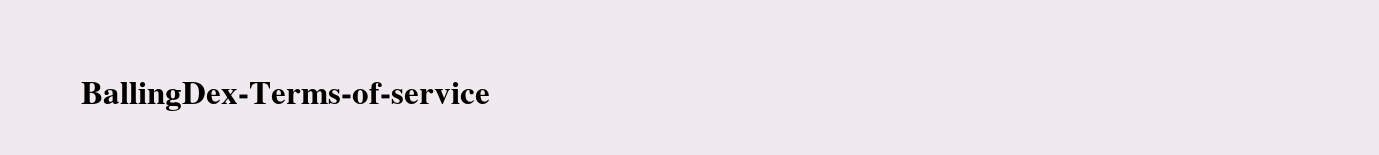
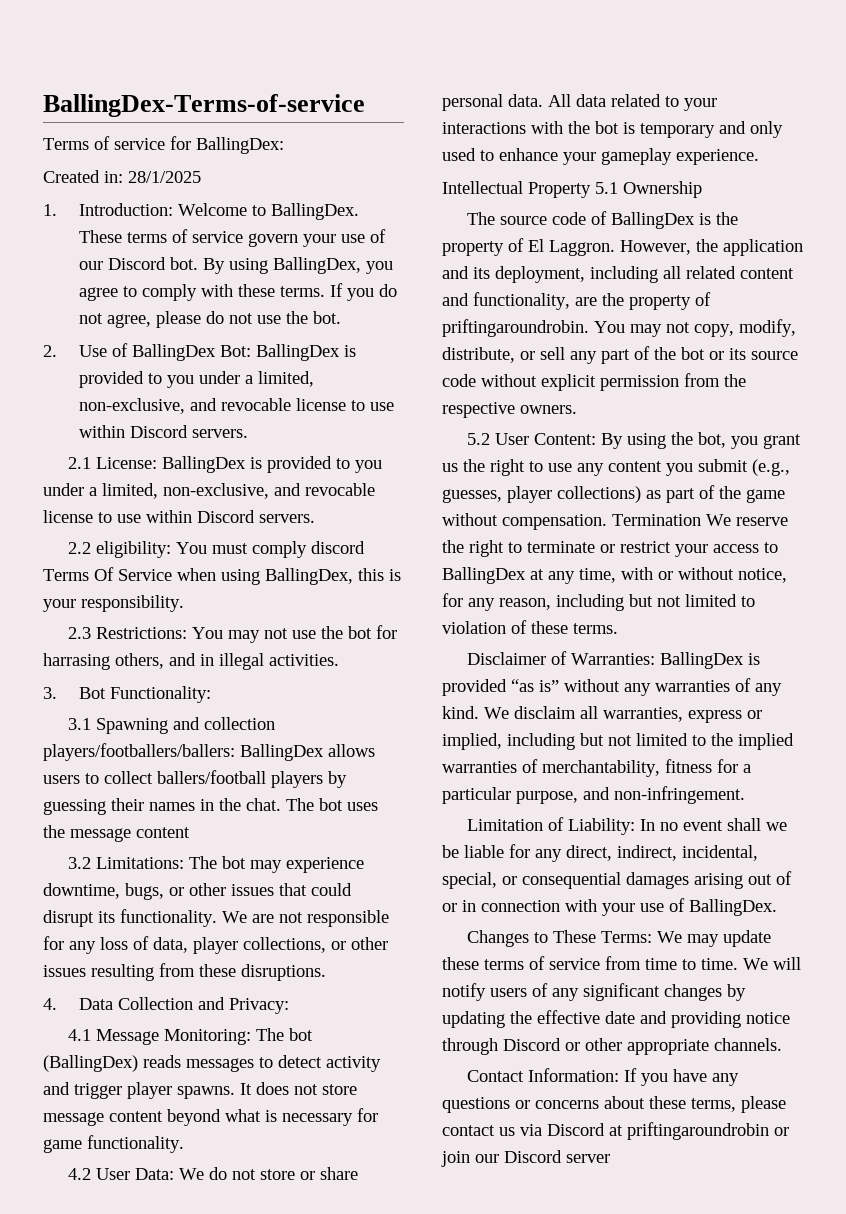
+ Terms of service for BallingDex:
+ Created in: 28/1/2025
+ 1. Introduction: Welcome to BallingDex. These terms of service govern your use of our Discord bot. By using BallingDex, you agree to comply with these terms. If you do not agree, please do not use the bot.
+ 2. Use of BallingDex Bot: BallingDex is provided to you under a limited, non-exclusive, and revocable license to use within Discord servers.
+ 2.1 License: BallingDex is provided to you under a limited, non-exclusive, and revocable license to use within Discord servers.
+ 2.2 eligibility: You must comply discord Terms Of Service when using BallingDex, this is your responsibility.
+ 2.3 Restrictions: You may not use the bot for harrasing others, and in illegal activities.
+ 3. Bot Functionality:
+ 3.1 Spawning and collection players/footballers/ballers: BallingDex allows users to collect ballers/football players by guessing their names in the chat. The bot uses the message content
+ 3.2 Limitations: The bot may experience downtime, bugs, or other issues that could disrupt its functionality. We are not responsible for any loss of data, player collections, or other issues resulting from these disruptions.
+ 4. Data Collection and Privacy:
+ 4.1 Message Monitoring: The bot (BallingDex) reads messages to detect activity and trigger player spawns. It does not store message content beyond what is necessary for game functionality.
+ 4.2 User Data: We do not store or share personal data. All data related to your interactions with the bot is temporary and only used to enhance your gameplay experience.
+ Intellectual Property 5.1 Ownership
+ The source code of BallingDex is the property of El Laggron. However, the application and its deployment, including all related content and functionality, are the property of priftingaroundrobin. You may not copy, modify, distribute, or sell any part of the bot or its source code without explicit permission from the respective owners.
+ 5.2 User Content: By using the bot, you grant us the right to use any content you submit (e.g., guesses, player collections) as part of the game without compensation. Termination We reserve the right to terminate or restrict your access to BallingDex at any time, with or without notice, for any reason, including but not limited to violation of these terms.
+ Disclaimer of Warranties: BallingDex is provided “as is” without any warranties of any kind. We disclaim all warranties, express or implied, including but not limited to the implied warranties of merchantability, fitness for a particular purpose, and non-infringement.
+ Limitation of Liability: In no event shall we be liable for any direct, indirect, incidental, special, or consequential damages arising out of or in connection with your use of BallingDex.
+ Changes to These Terms: We may update these terms of service from time to time. We will notify users of any significant changes by updating the effective date and providing notice through Discord or other appropriate channels.
+ Contact Information: If you have any questions or concerns about these terms, please contact us via Discord at priftingaroundrobin or join our Discord server

